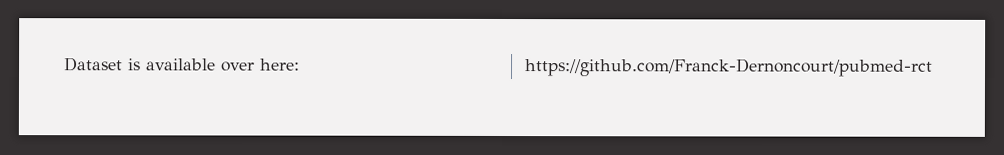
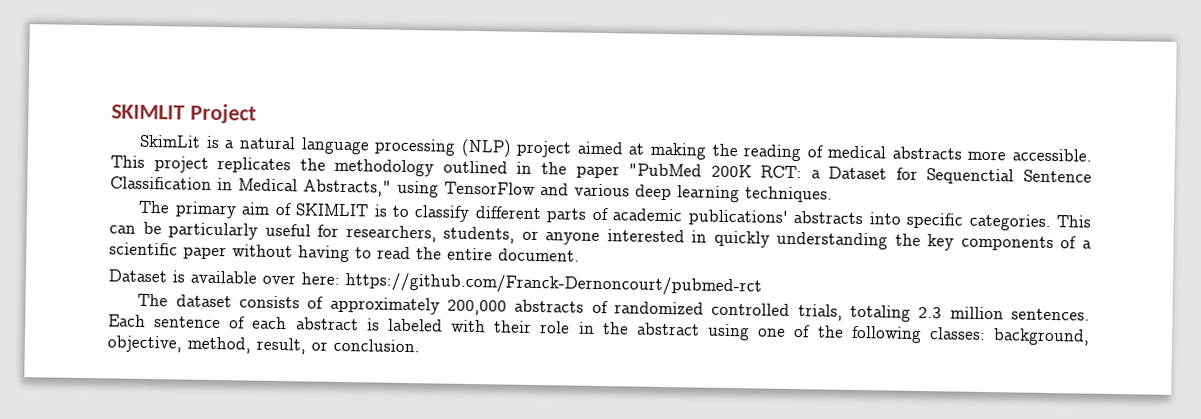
+ SKIMLIT Project
+ SkimLit is a natural language processing (NLP) project aimed at making the reading of medical abstracts more accessible. This project replicates the methodology outlined in the paper "PubMed 200K RCT: a Dataset for Sequenctial Sentence Classification in Medical Abstracts," using TensorFlow and various deep learning techniques.
+ The primary aim of SKIMLIT is to classify different parts of academic publications' abstracts into specific categories. This can be particularly useful for researchers, students, or anyone interested in quickly understanding the key components of a scientific paper without having to read the entire document.
+ The dataset consists of approximately 200,000 abstracts of randomized controlled trials, totaling 2.3 million sentences. Each sentence of each abstract is labeled with their role in the abstract using one of the following classes: background, objective, method, result, or conclusion.

